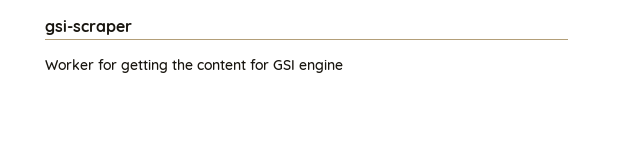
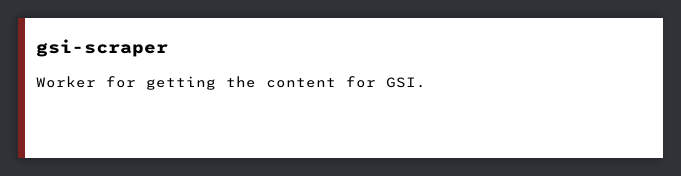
- Worker for getting the content for GSI engine
+ Worker for getting the content for GSI.

